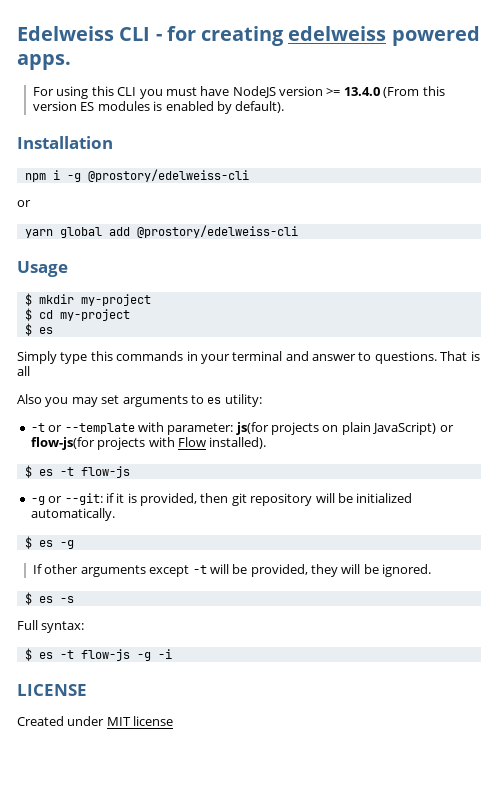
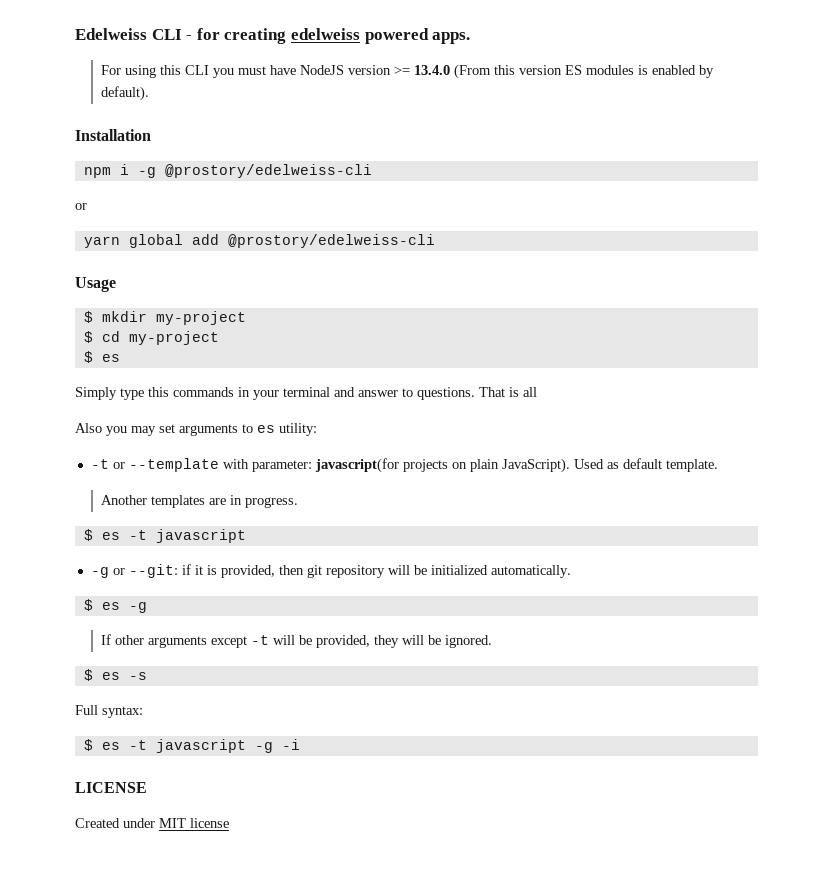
- -t or --template with parameter: js(for projects on plain JavaScript) or flow-js(for projects with Flow installed).
- $ es -t flow-js
+ -t or --template with parameter: javascript(for projects on plain JavaScript). Used as default template.
+ Another templates are in progress.
+ $ es -t javascript
- $ es -t flow-js -g -i
+ $ es -t javascript -g -i

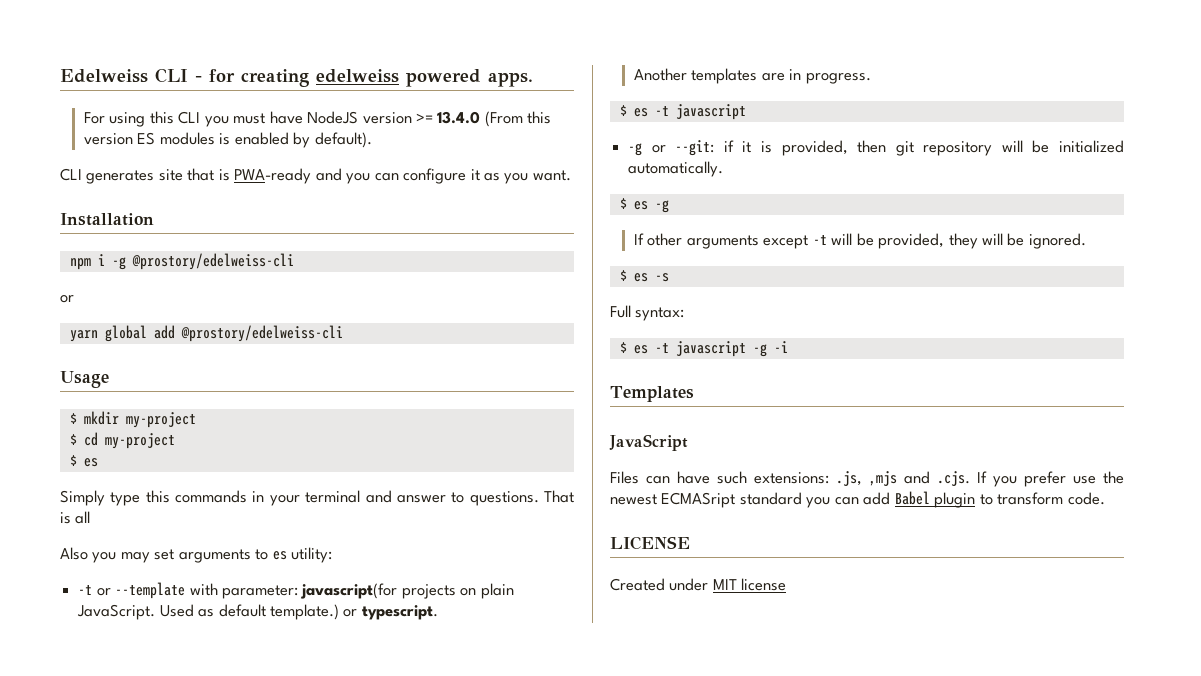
+ CLI generates site that is PWA-ready and you can configure it as you want.
- -t or --template with parameter: javascript(for projects on plain JavaScript).
+ -t or --template with parameter: javascript(for projects on plain JavaScript.
- Used as default template.
+ Used as default template.) or typescript.
+ Templates
+ JavaScript
+ Files can have such extensions: .js, ,mjs and .cjs. If you prefer use the newest ECMASript standard you can add Babel plugin to transform code.

